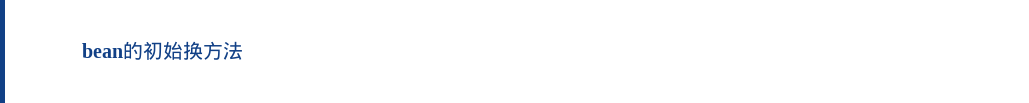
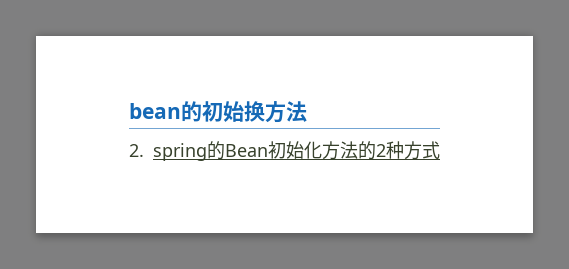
+ 2. spring的Bean初始化方法的2种方式

